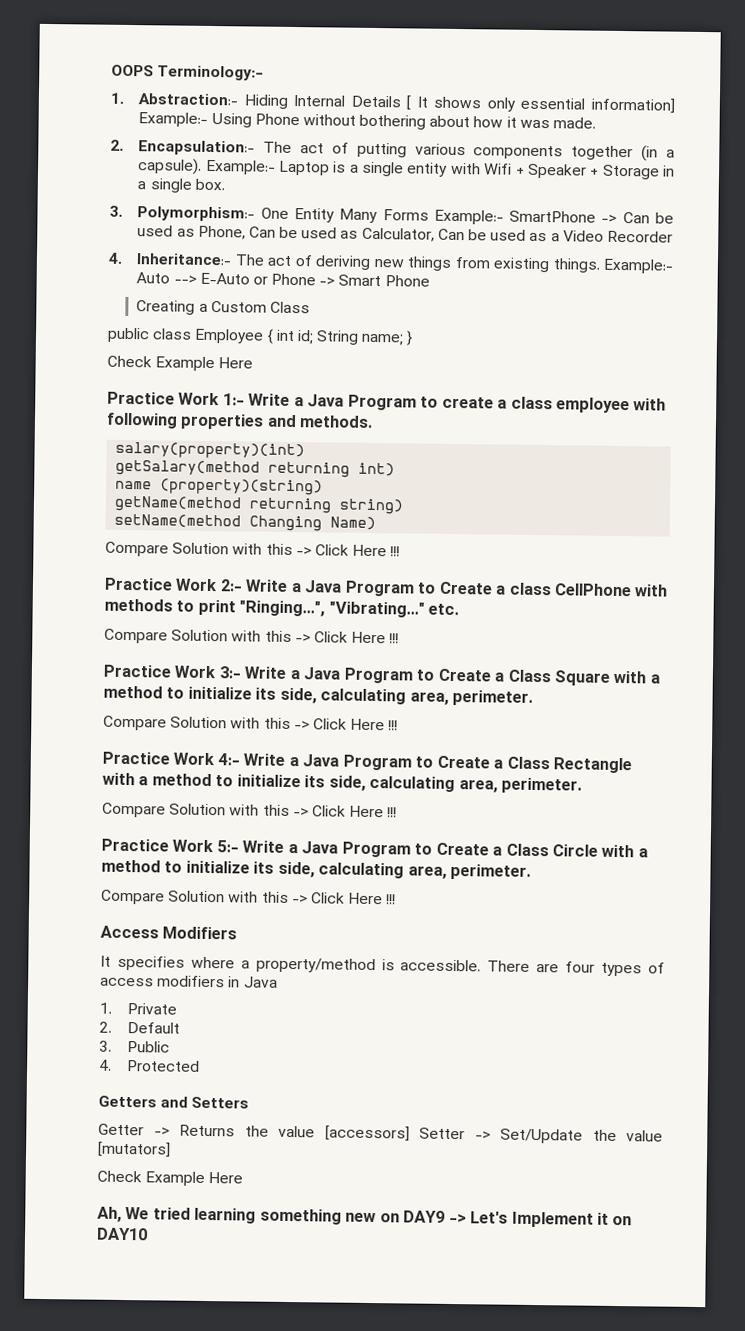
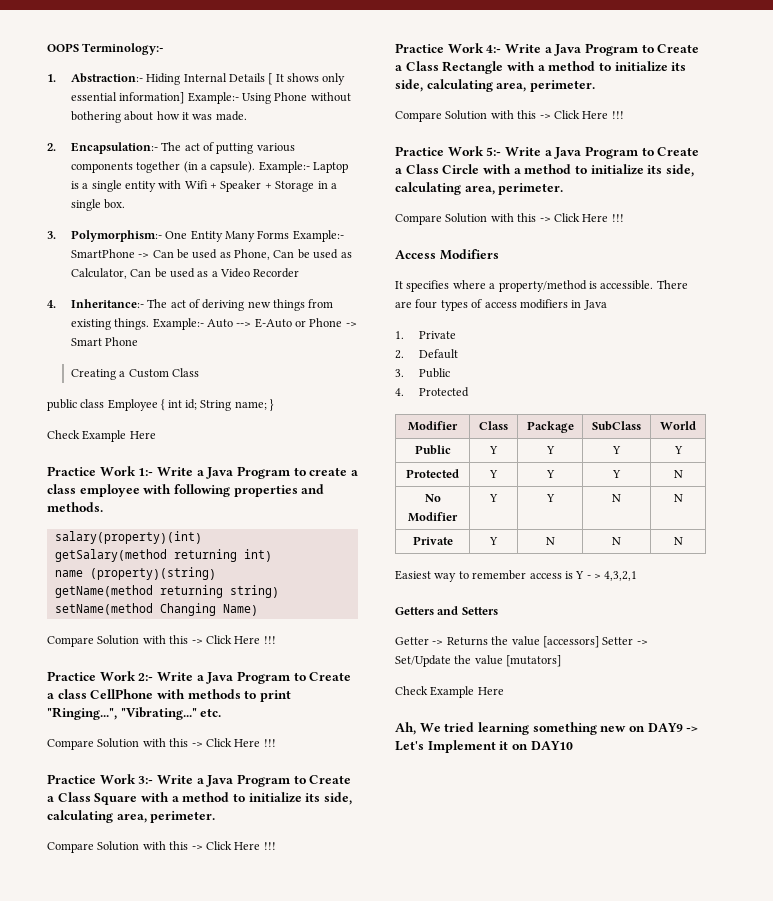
+ Modifier | Class | Package | SubClass | World
+ Public | Y | Y | Y | Y
+ Protected | Y | Y | Y | N
+ No Modifier | Y | Y | N | N
+ Private | Y | N | N | N
+ Easiest way to remember access is Y - > 4,3,2,1

